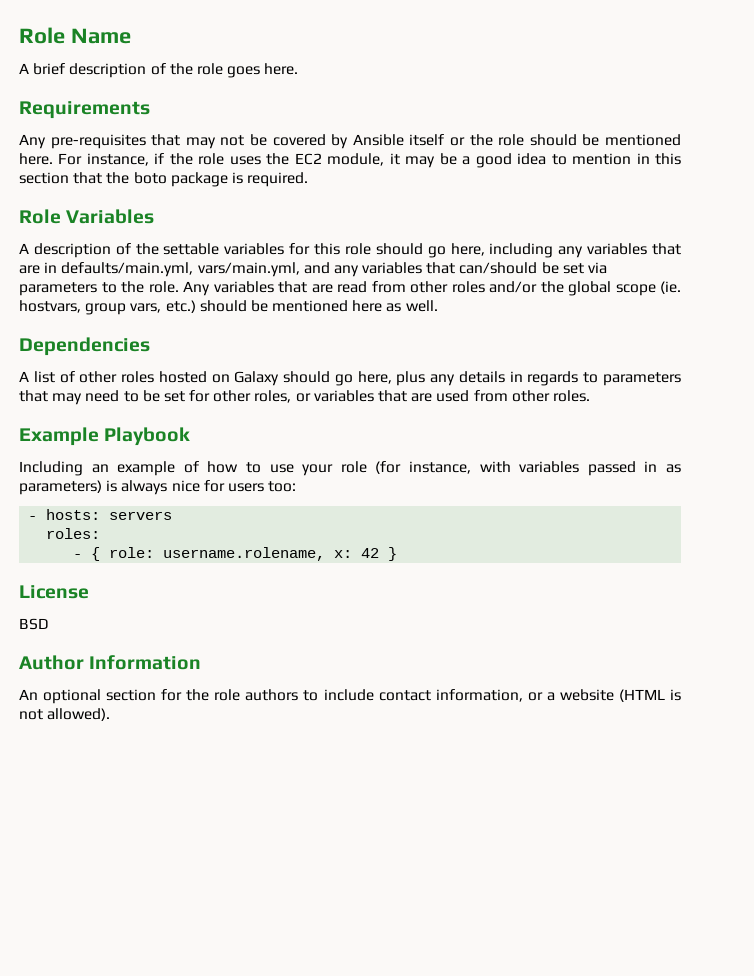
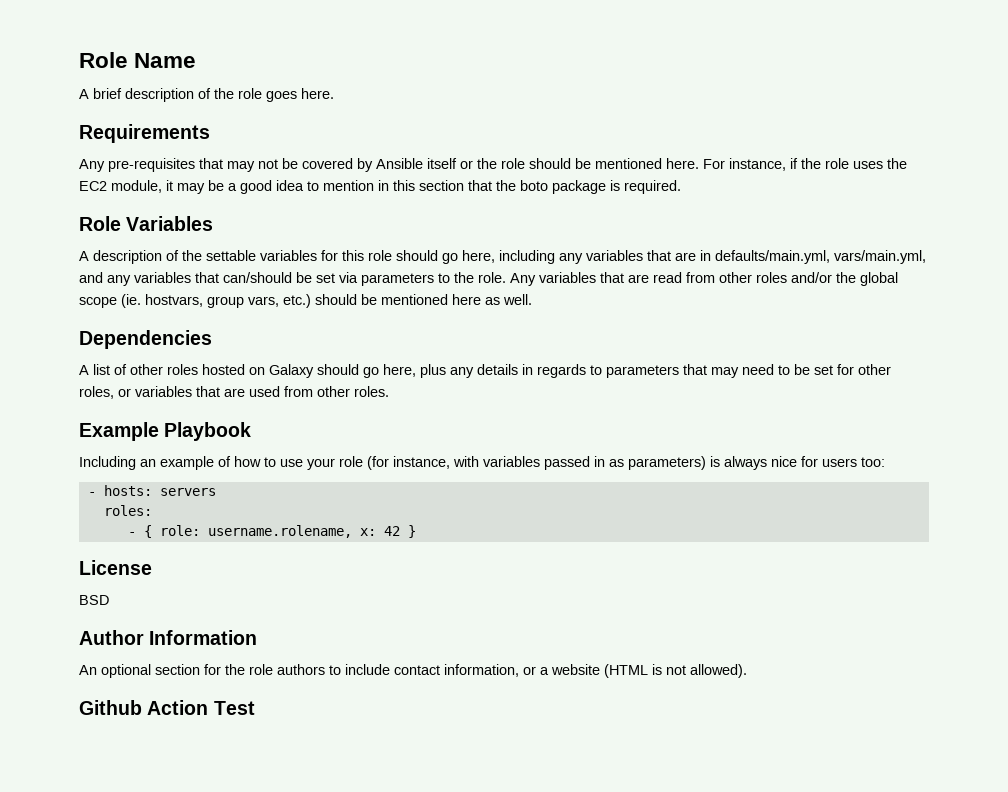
+ Github Action Test

